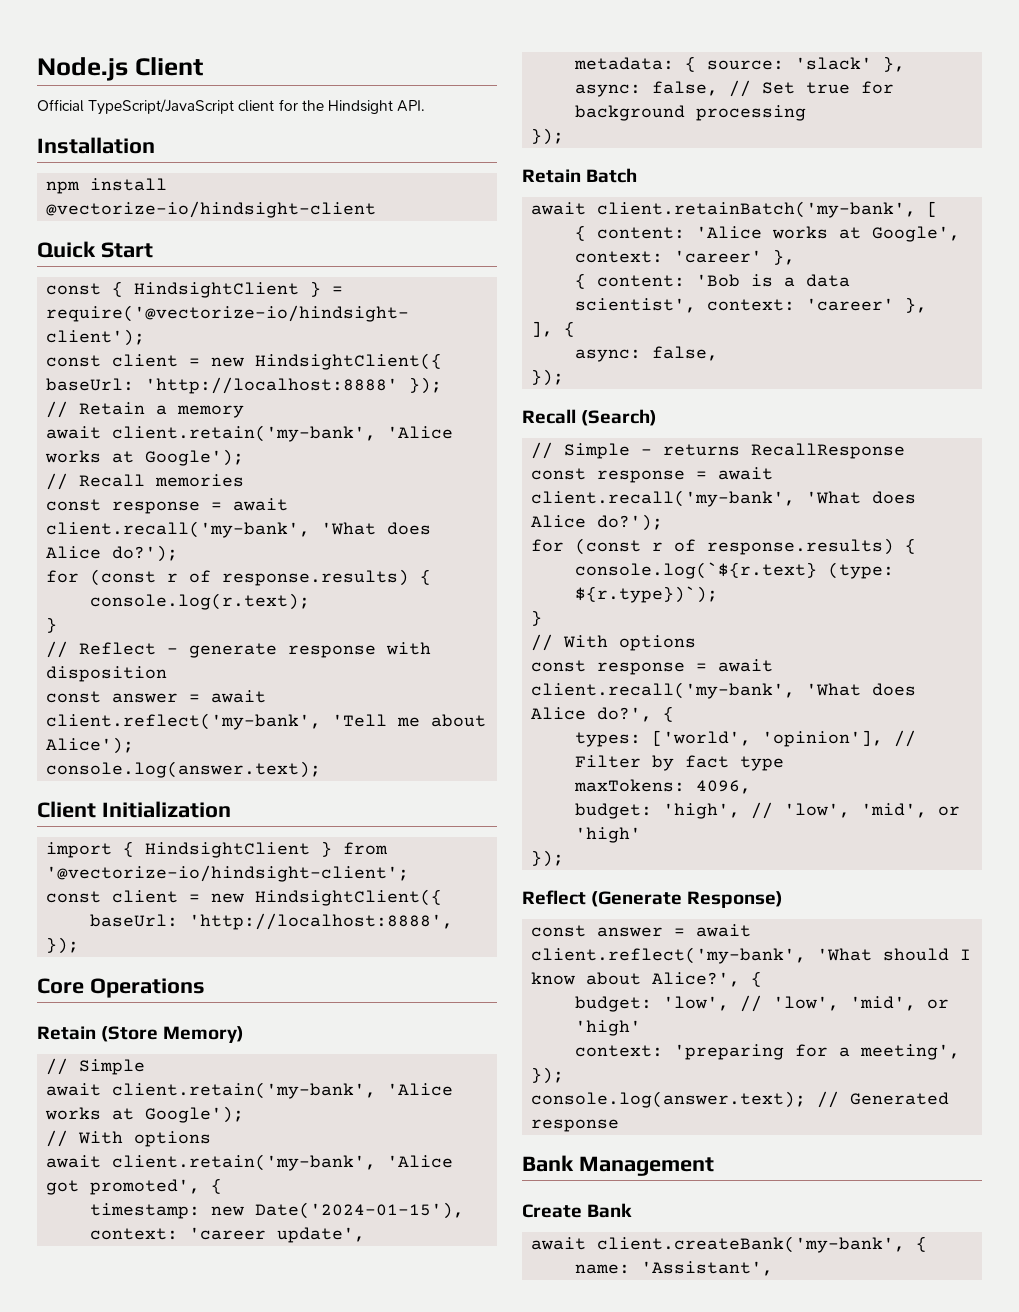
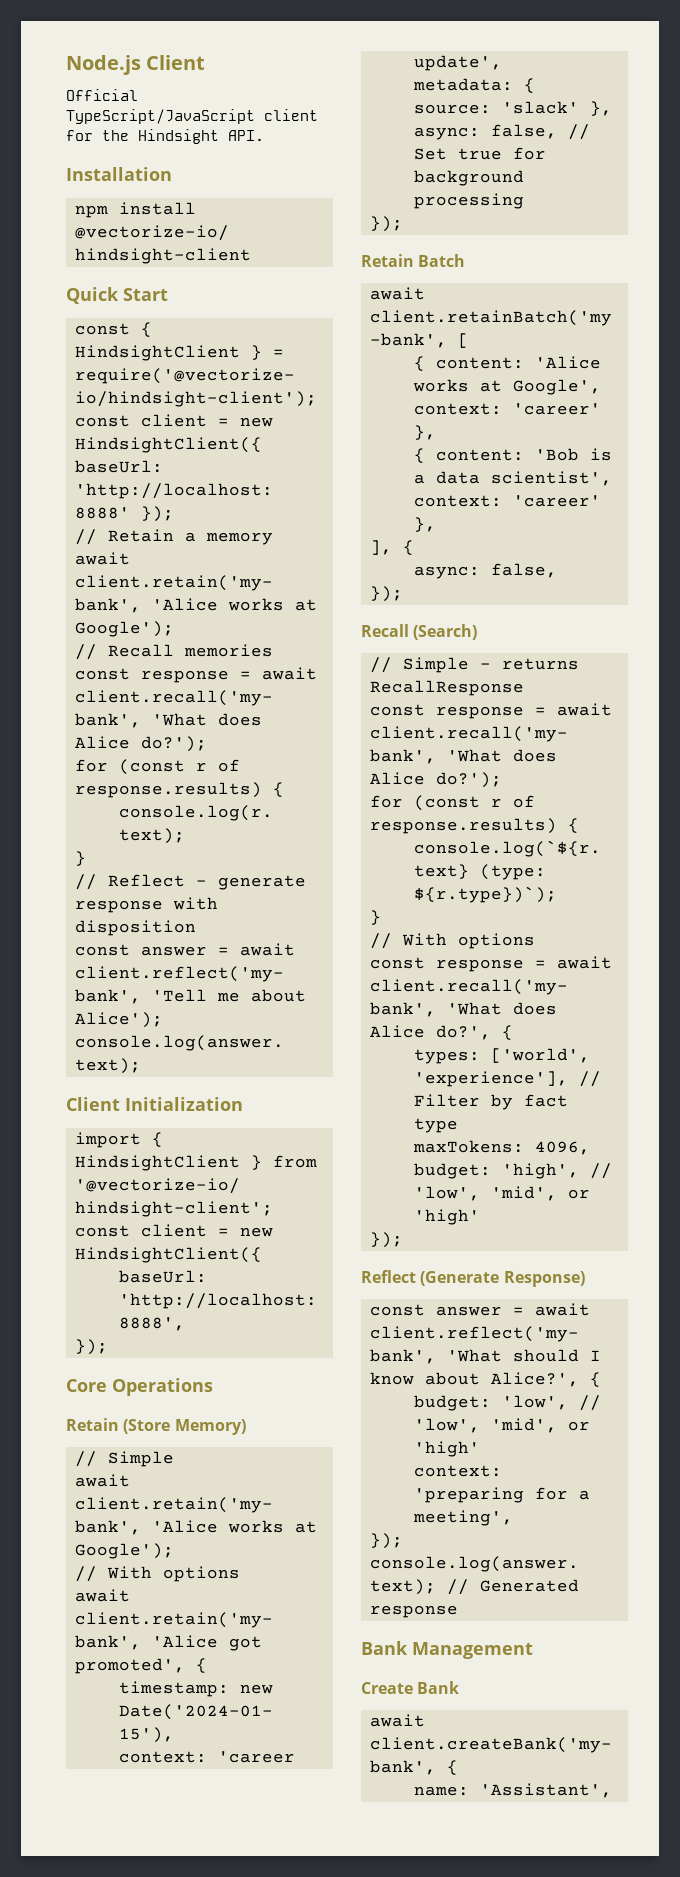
- types: ['world', 'opinion'], // Filter by fact type
+ types: ['world', 'experience'], // Filter by fact type

